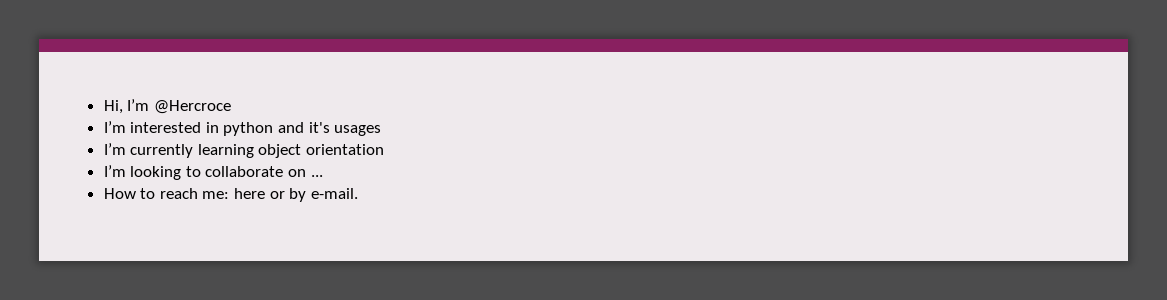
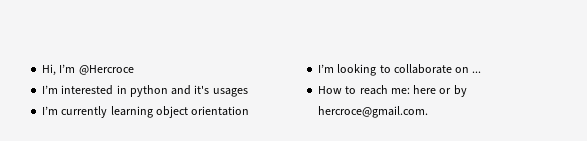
- How to reach me: here or by e-mail.
+ How to reach me: here or by hercroce@gmail.com.

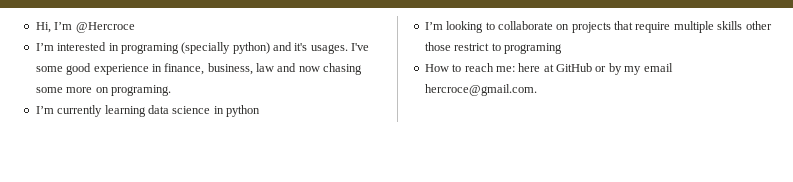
- I’m interested in python and it's usages
+ I’m interested in programing (specially python) and it's usages. I've some good experience in finance, business, law and now chasing some more on programing.
- I’m currently learning object orientation
+ I’m currently learning data science in python
- I’m looking to collaborate on ...
+ I’m looking to collaborate on projects that require multiple skills other those restrict to programing
- How to reach me: here or by hercroce@gmail.com.
+ How to reach me: here at GitHub or by my email hercroce@gmail.com.

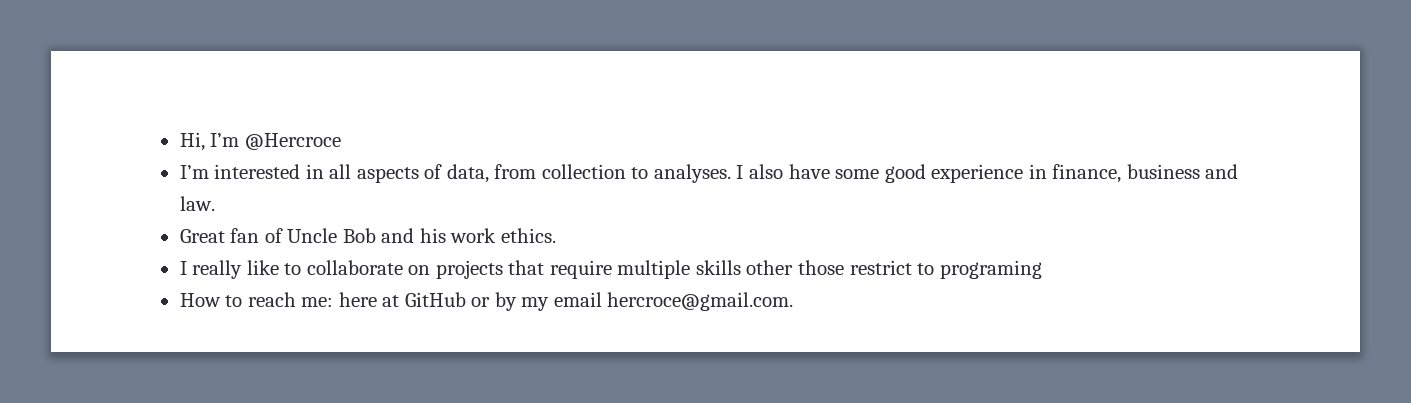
- I’m interested in programing (specially python) and it's usages. I've some good experience in finance, business, law and now chasing some more on programing.
- I’m currently learning data science in python
- I’m looking to collaborate on projects that require multiple skills other those restrict to programing
+ I’m interested in all aspects of data, from collection to analyses. I also have some good experience in finance, business and law.
+ Great fan of Uncle Bob and his work ethics.
+ I really like to collaborate on projects that require multiple skills other those restrict to programing

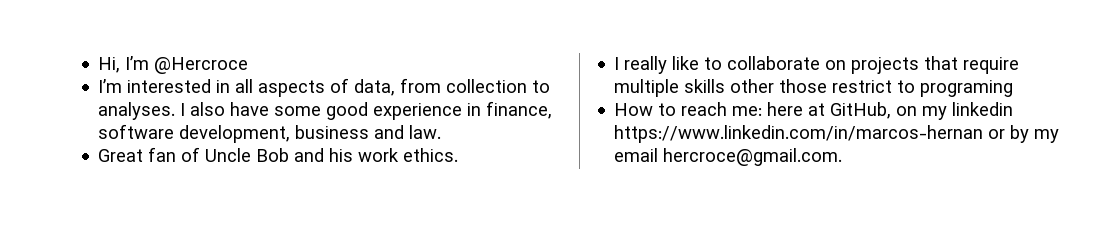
- I also have some good experience in finance, business and law.
+ I also have some good experience in finance, software development, business and law.
- How to reach me: here at GitHub or by my email hercroce@gmail.com.
+ How to reach me: here at GitHub, on my linkedin https://www.linkedin.com/in/marcos-hernan or by my email hercroce@gmail.com.

